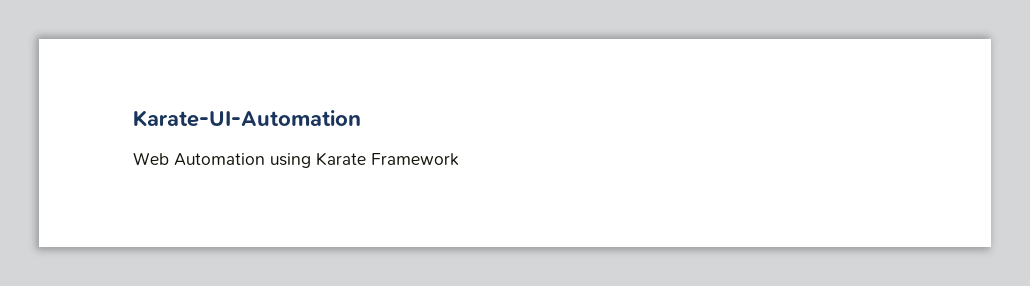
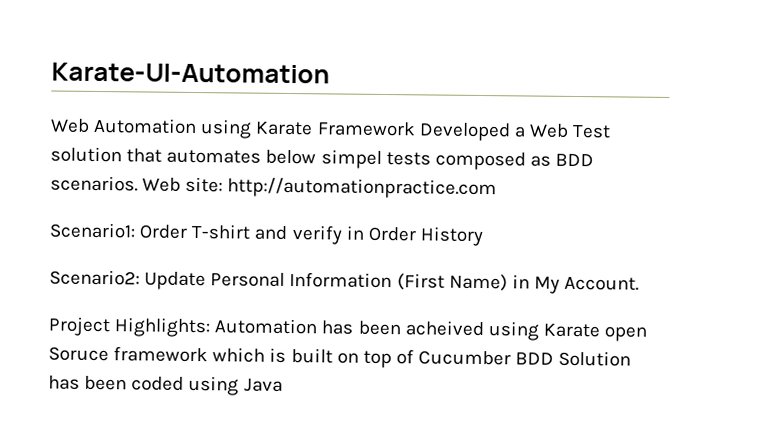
- Web Automation using Karate Framework
+ Web Automation using Karate Framework Developed a Web Test solution that automates below simpel tests composed as BDD scenarios. Web site: http://automationpractice.com
+ Scenario1: Order T-shirt and verify in Order History
+ Scenario2: Update Personal Information (First Name) in My Account.
+ Project Highlights: Automation has been acheived using Karate open Soruce framework which is built on top of Cucumber BDD Solution has been coded using Java

